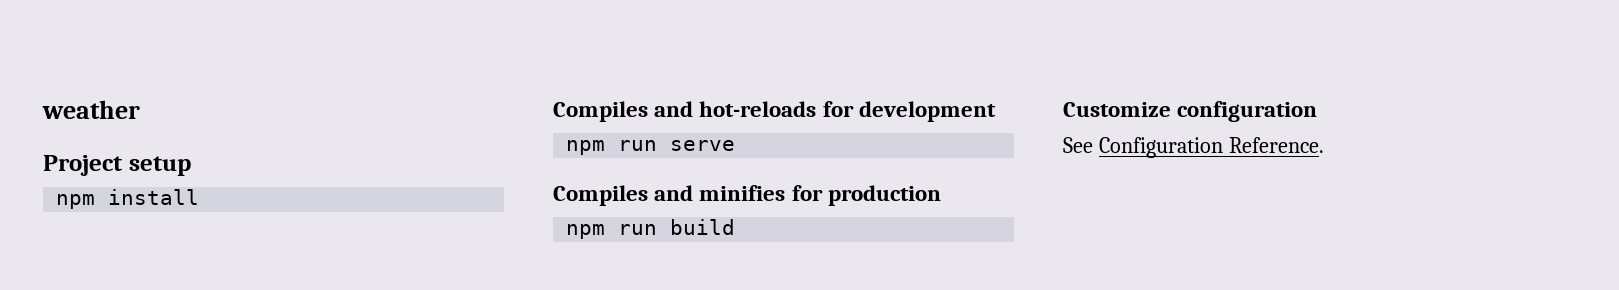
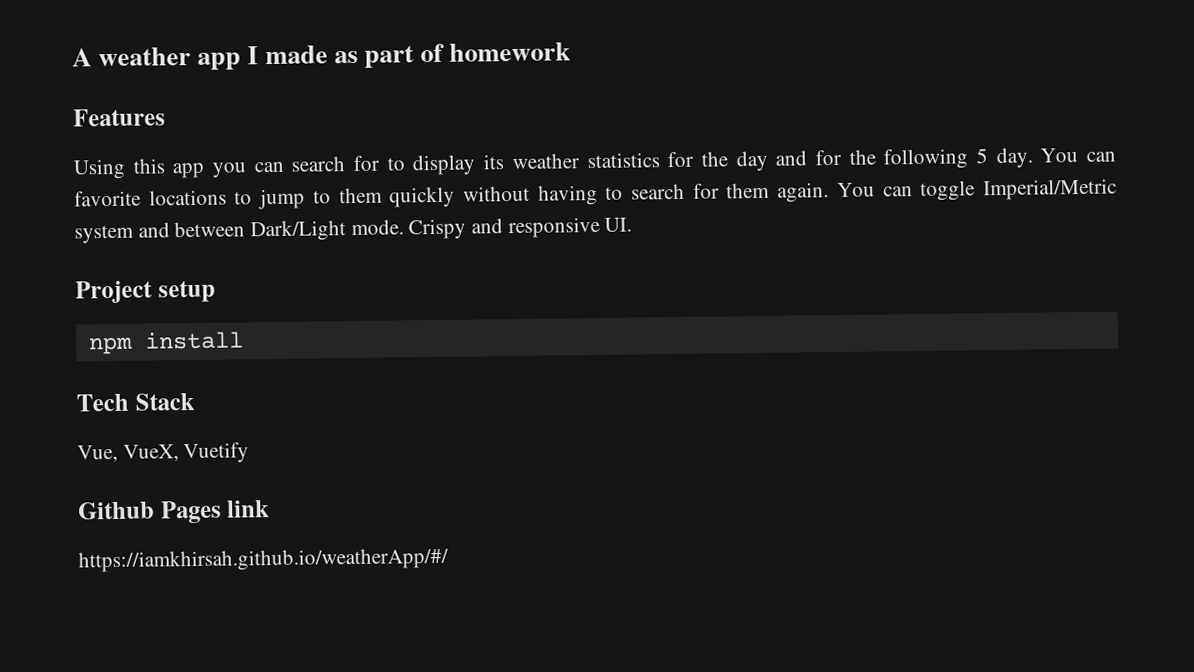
- weather
+ A weather app I made as part of homework
+ Features
+ Using this app you can search for to display its weather statistics for the day and for the following 5 day. You can favorite locations to jump to them quickly without having to search for them again. You can toggle Imperial/Metric system and between Dark/Light mode. Crispy and responsive UI.
  Project setup
  npm install
- Compiles and hot-reloads for development
- npm run serve
- Compiles and minifies for production
- npm run build
- Customize configuration
- See Configuration Reference.
+ Tech Stack
+ Vue, VueX, Vuetify
+ Github Pages link
+ https://iamkhirsah.github.io/weatherApp/#/

